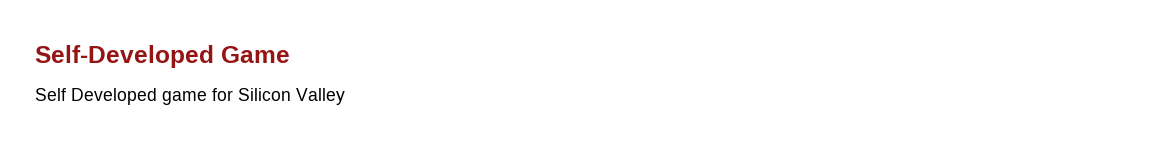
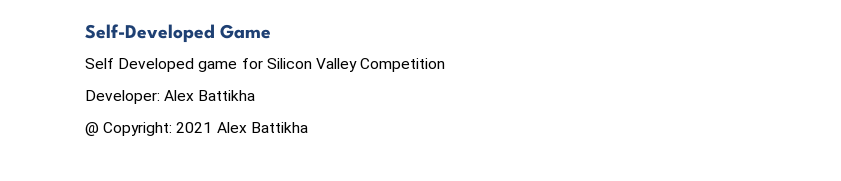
- Self Developed game for Silicon Valley
+ Self Developed game for Silicon Valley Competition
+ Developer: Alex Battikha
+ @ Copyright: 2021 Alex Battikha

